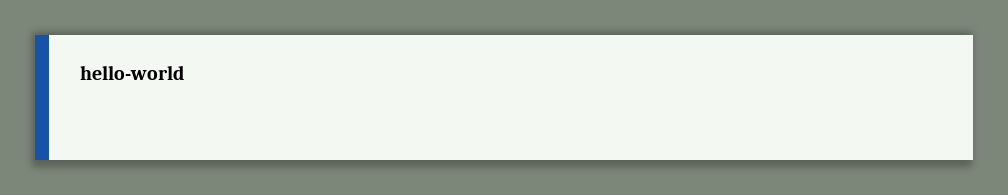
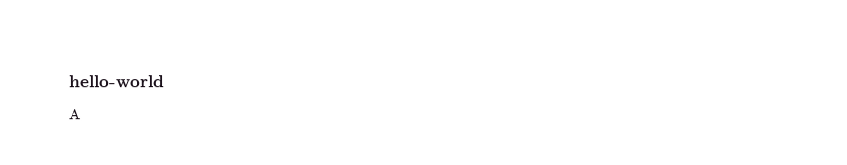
+ A

